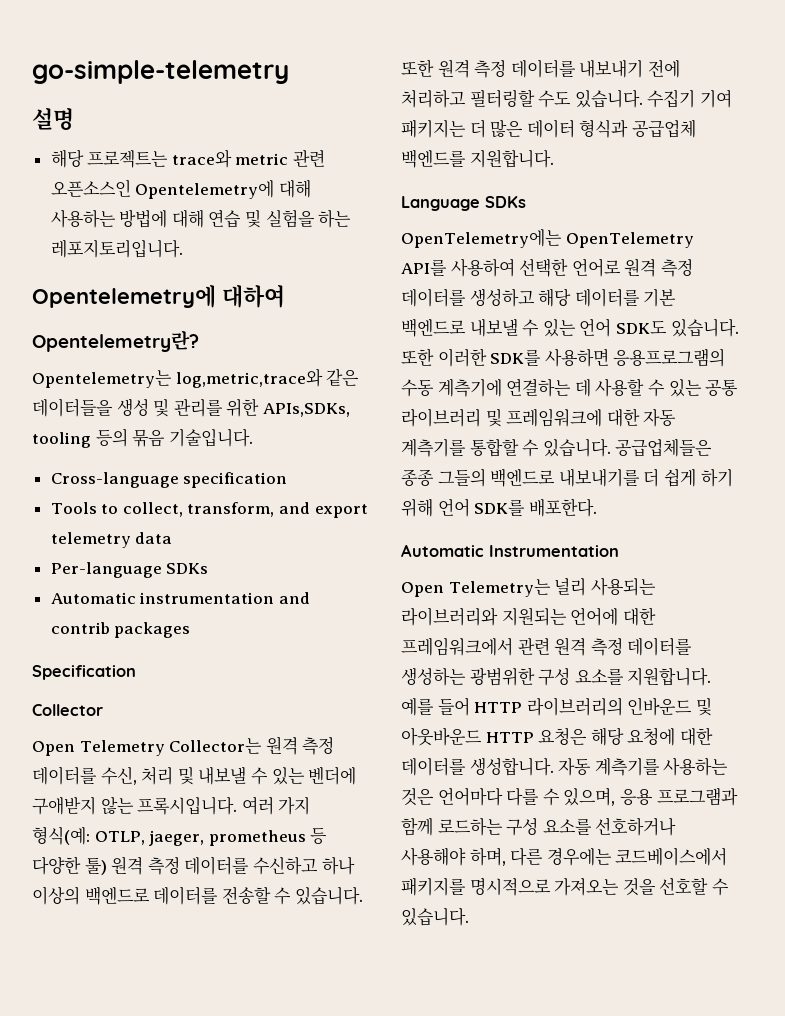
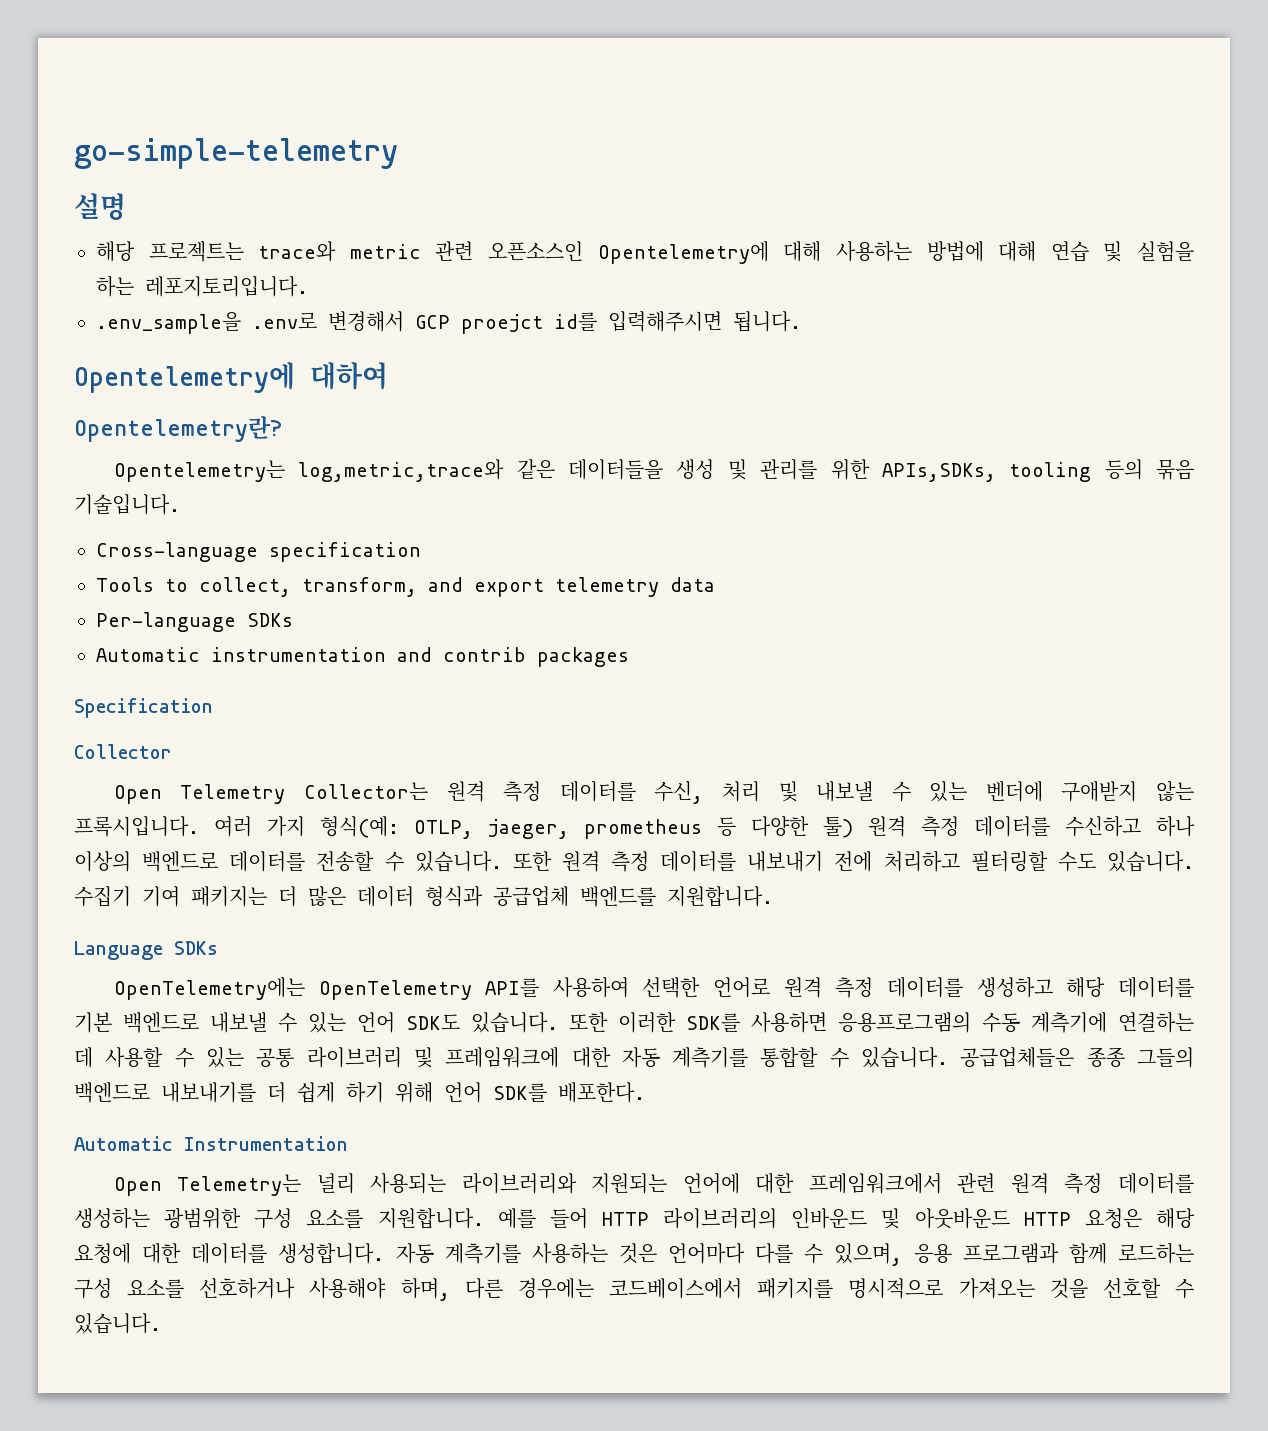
+ .env_sample을 .env로 변경해서 GCP proejct id를 입력해주시면 됩니다.

